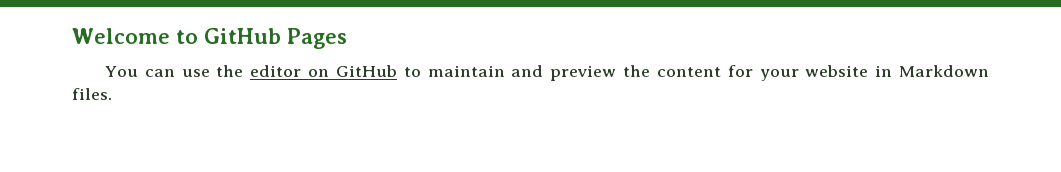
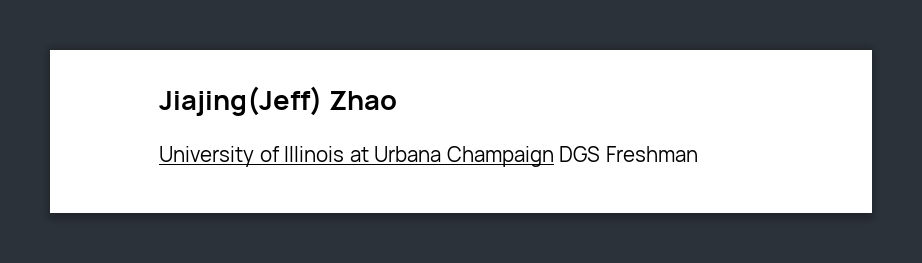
- Welcome to GitHub Pages
- You can use the editor on GitHub to maintain and preview the content for your website in Markdown files.
+ Jiajing(Jeff) Zhao
+ University of Illinois at Urbana Champaign DGS Freshman

